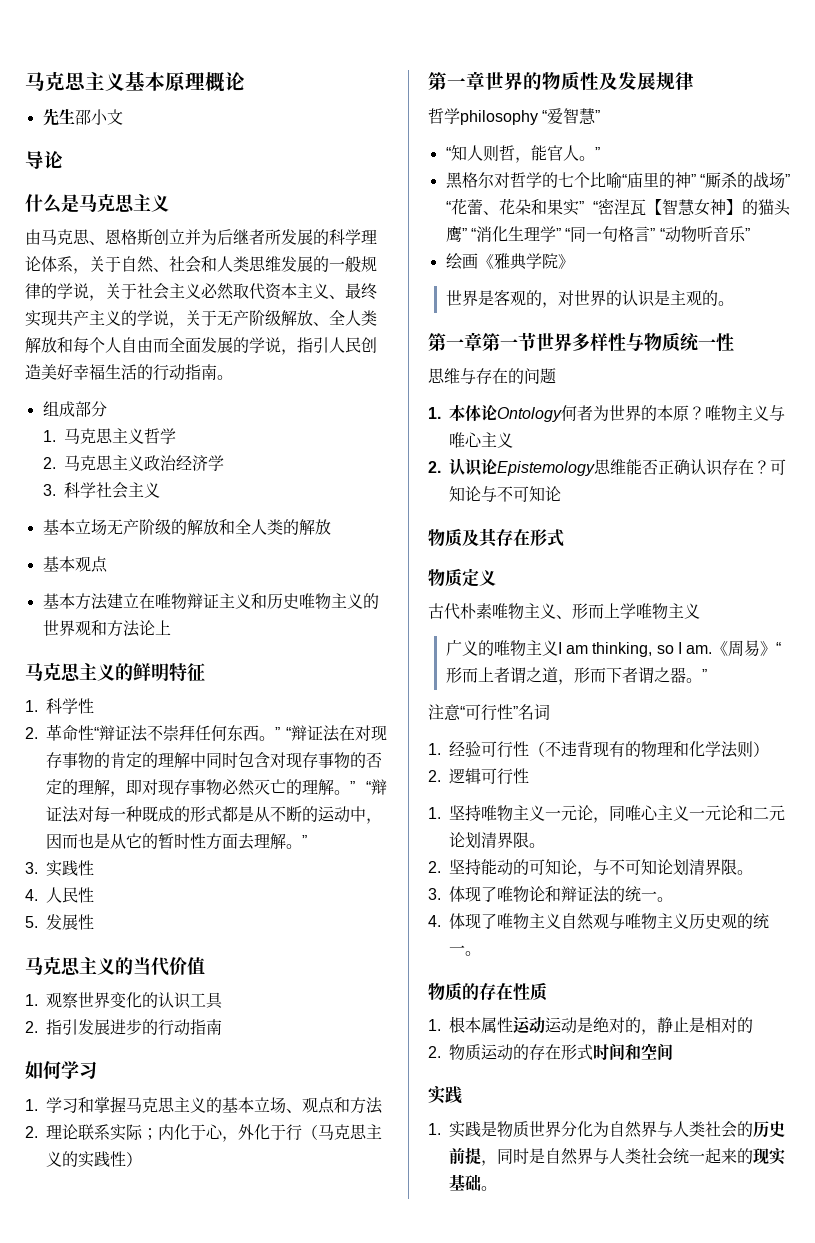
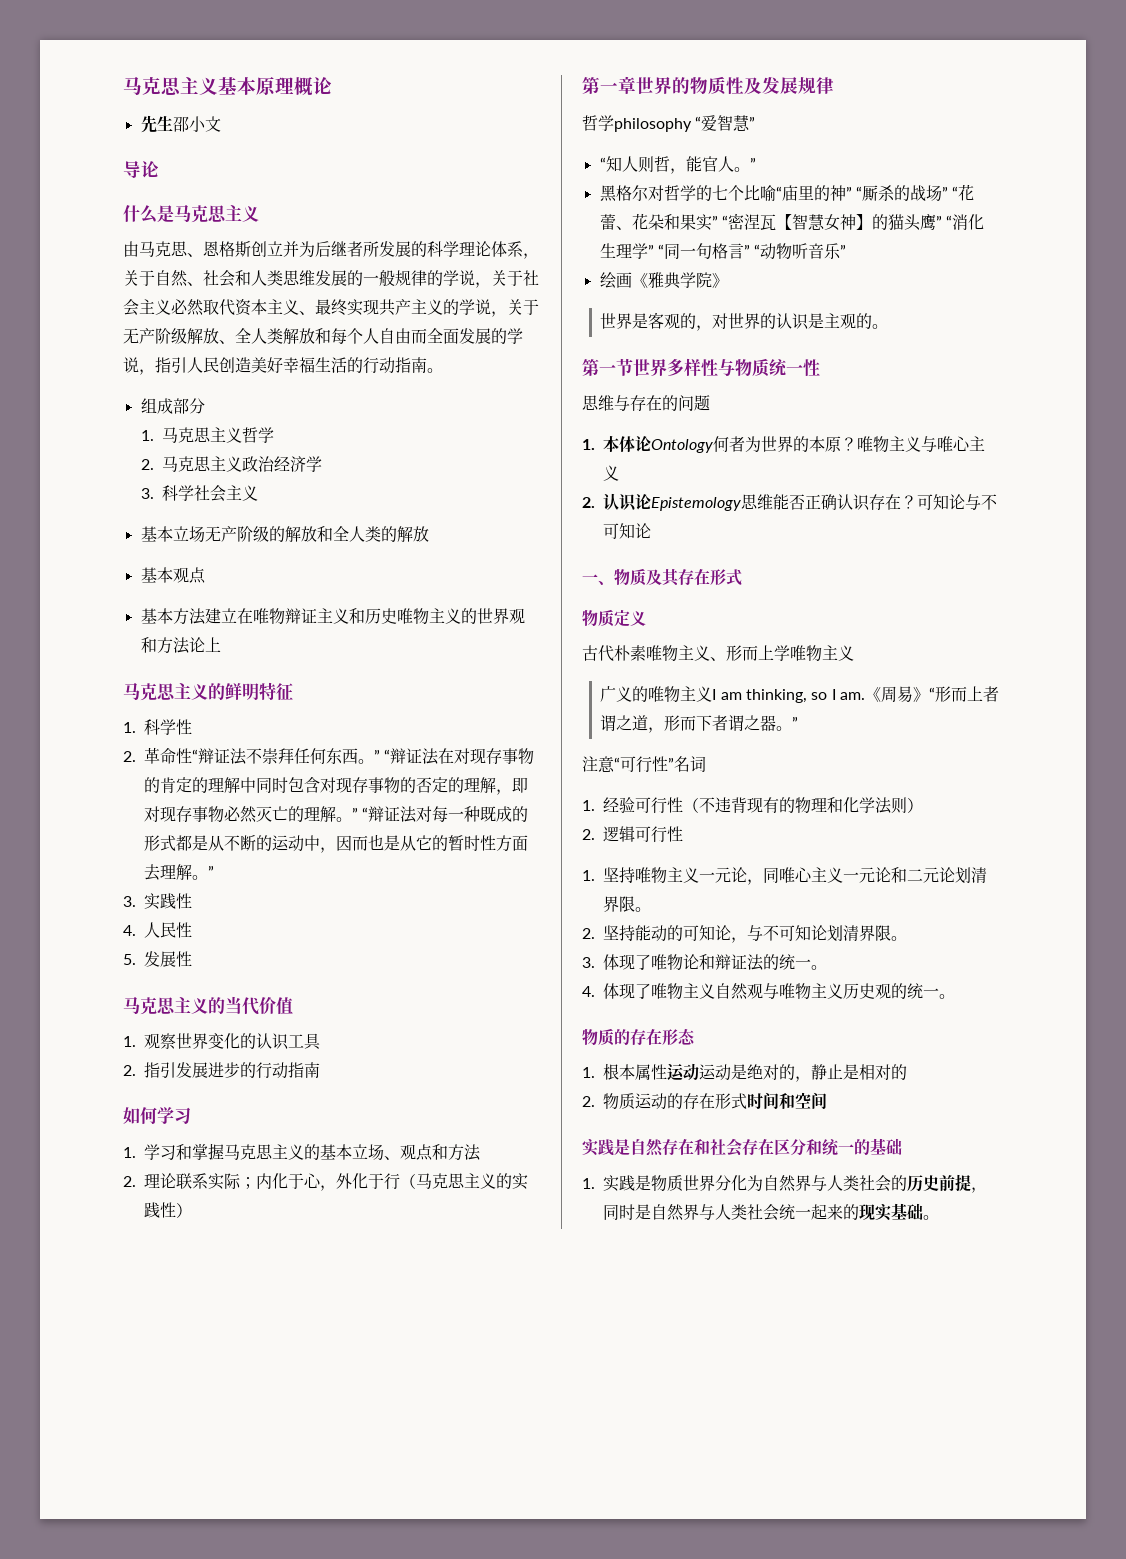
- 第一章第一节世界多样性与物质统一性
+ 第一节世界多样性与物质统一性
- 物质及其存在形式
+ 一、物质及其存在形式
- 物质的存在性质
+ 物质的存在形态
  2.物质运动的存在形式时间和空间
- 实践
+ 实践是自然存在和社会存在区分和统一的基础

